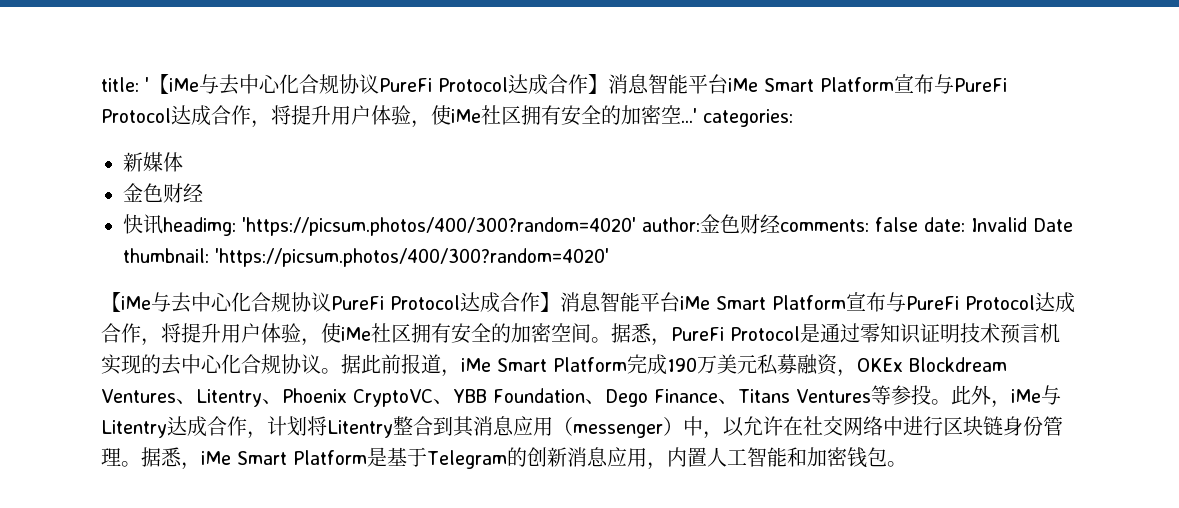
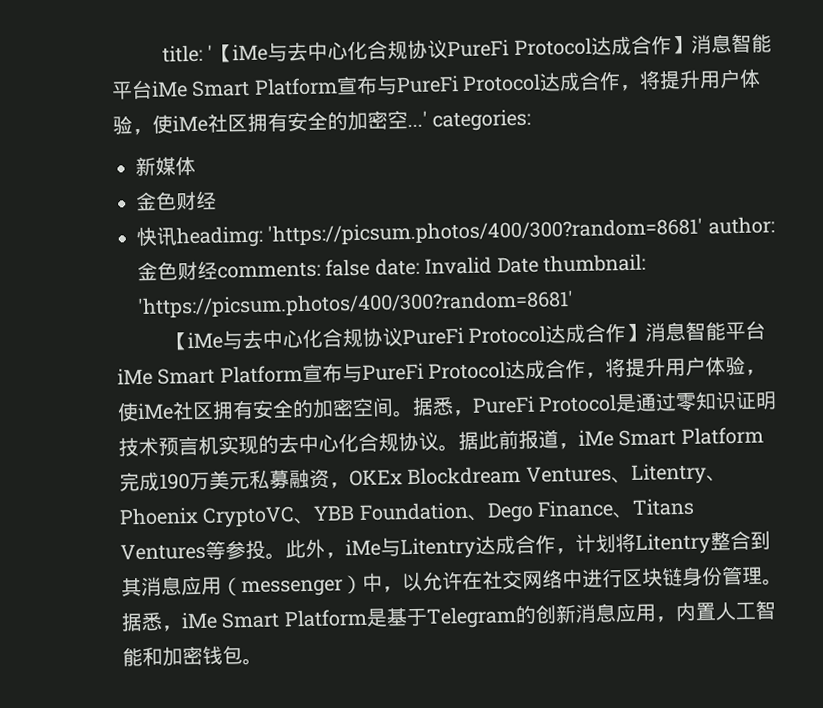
- 快讯headimg: 'https://picsum.photos/400/300?random=4020' author:金色财经comments: false date: Invalid Date thumbnail: 'https://picsum.photos/400/300?random=4020'
+ 快讯headimg: 'https://picsum.photos/400/300?random=8681' author:金色财经comments: false date: Invalid Date thumbnail: 'https://picsum.photos/400/300?random=8681'

